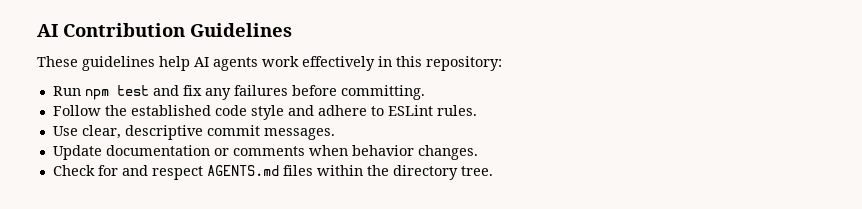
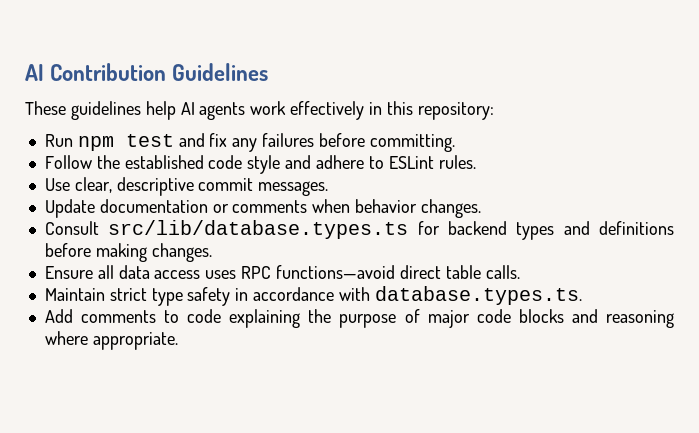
- Check for and respect AGENTS.md files within the directory tree.
+ Consult src/lib/database.types.ts for backend types and definitions before making changes.
+ Ensure all data access uses RPC functions—avoid direct table calls.
+ Maintain strict type safety in accordance with database.types.ts.
+ Add comments to code explaining the purpose of major code blocks and reasoning where appropriate.

